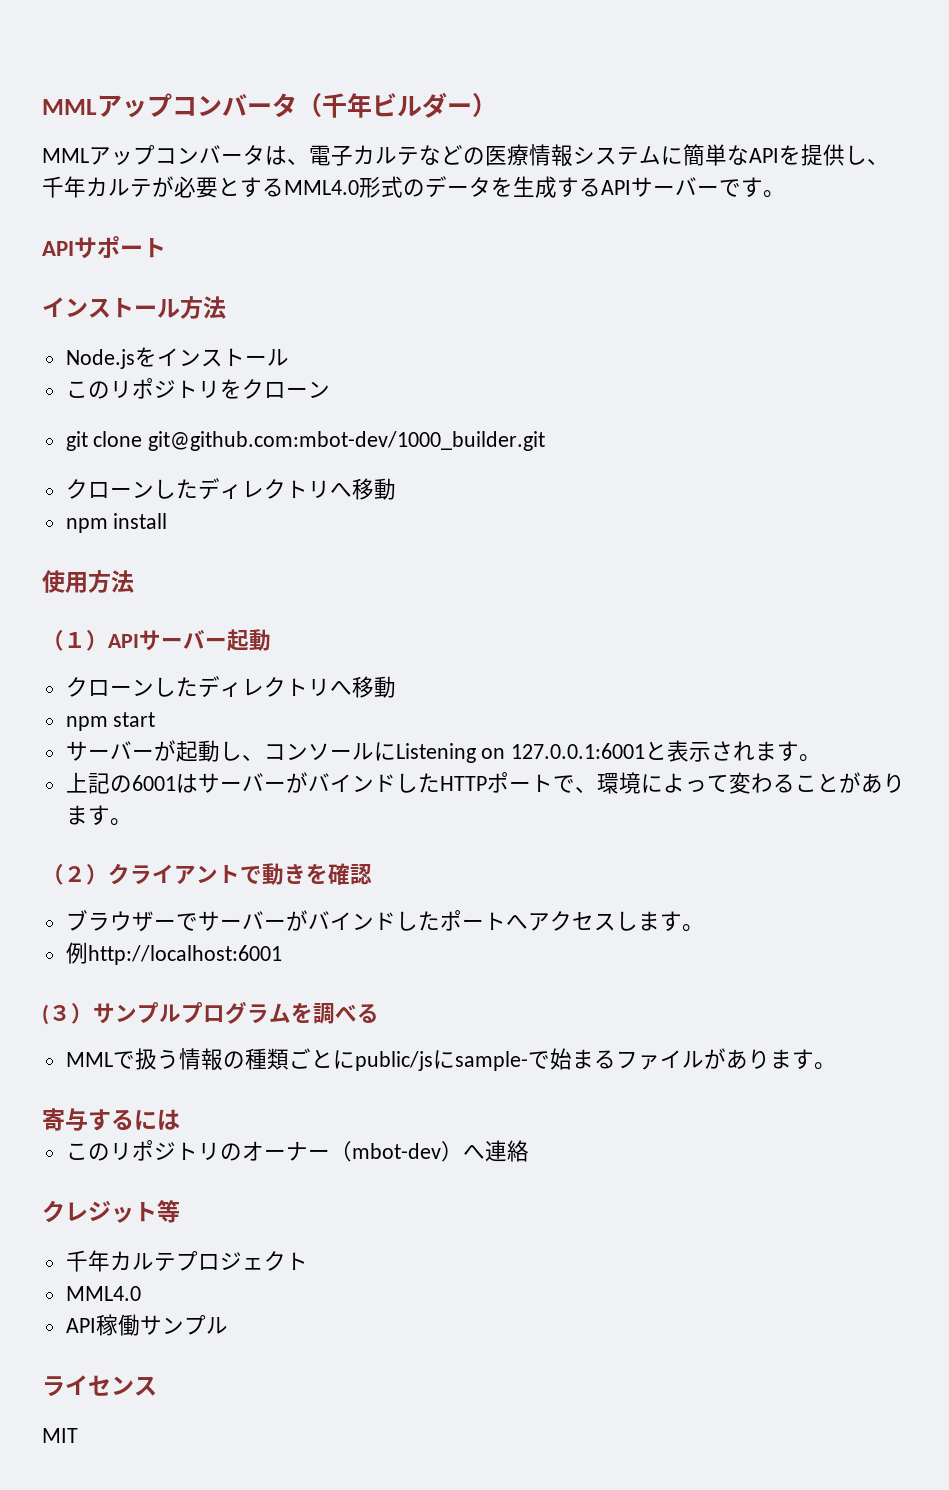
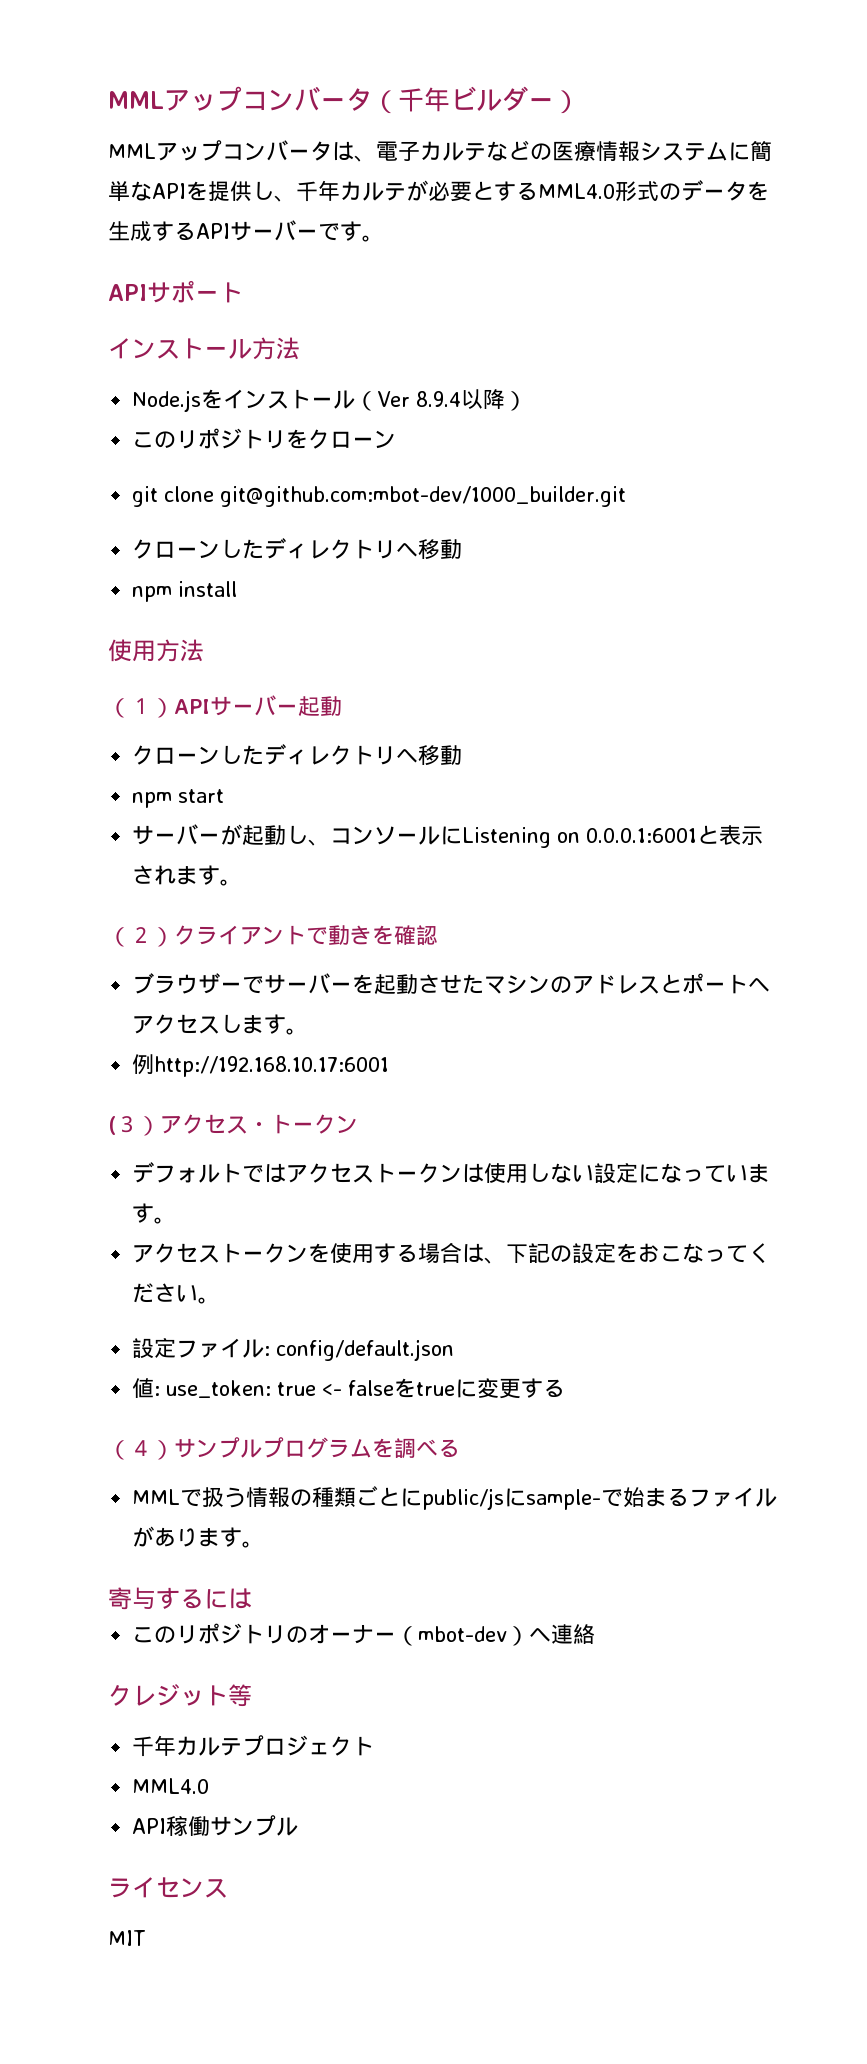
- Node.jsをインストール
+ Node.jsをインストール（Ver 8.9.4以降）
- サーバーが起動し、コンソールにListening on 127.0.0.1:6001と表示されます。
+ サーバーが起動し、コンソールにListening on 0.0.0.1:6001と表示されます。
- 上記の6001はサーバーがバインドしたHTTPポートで、環境によって変わることがあります。
- ブラウザーでサーバーがバインドしたポートへアクセスします。
+ ブラウザーでサーバーを起動させたマシンのアドレスとポートへアクセスします。
- 例http://localhost:6001
+ 例http://192.168.10.17:6001
- (３）サンプルプログラムを調べる
+ (３）アクセス・トークン
+ デフォルトではアクセストークンは使用しない設定になっています。
+ アクセストークンを使用する場合は、下記の設定をおこなってください。
+ 設定ファイル: config/default.json
+ 値: use_token: true <- falseをtrueに変更する
+ （４）サンプルプログラムを調べる

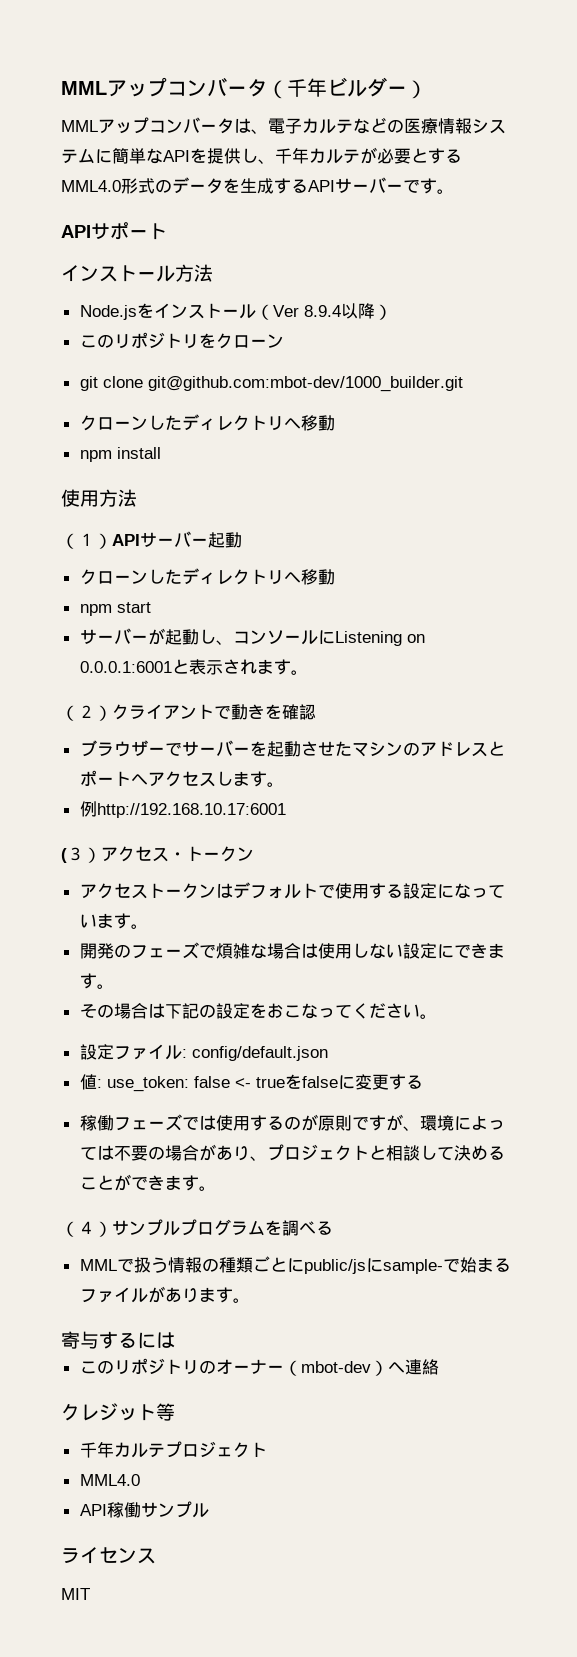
- デフォルトではアクセストークンは使用しない設定になっています。
+ アクセストークンはデフォルトで使用する設定になっています。
- アクセストークンを使用する場合は、下記の設定をおこなってください。
+ 開発のフェーズで煩雑な場合は使用しない設定にできます。
+ その場合は下記の設定をおこなってください。
- 値: use_token: true <- falseをtrueに変更する
+ 値: use_token: false <- trueをfalseに変更する
+ 稼働フェーズでは使用するのが原則ですが、環境によっては不要の場合があり、プロジェクトと相談して決めることができます。

